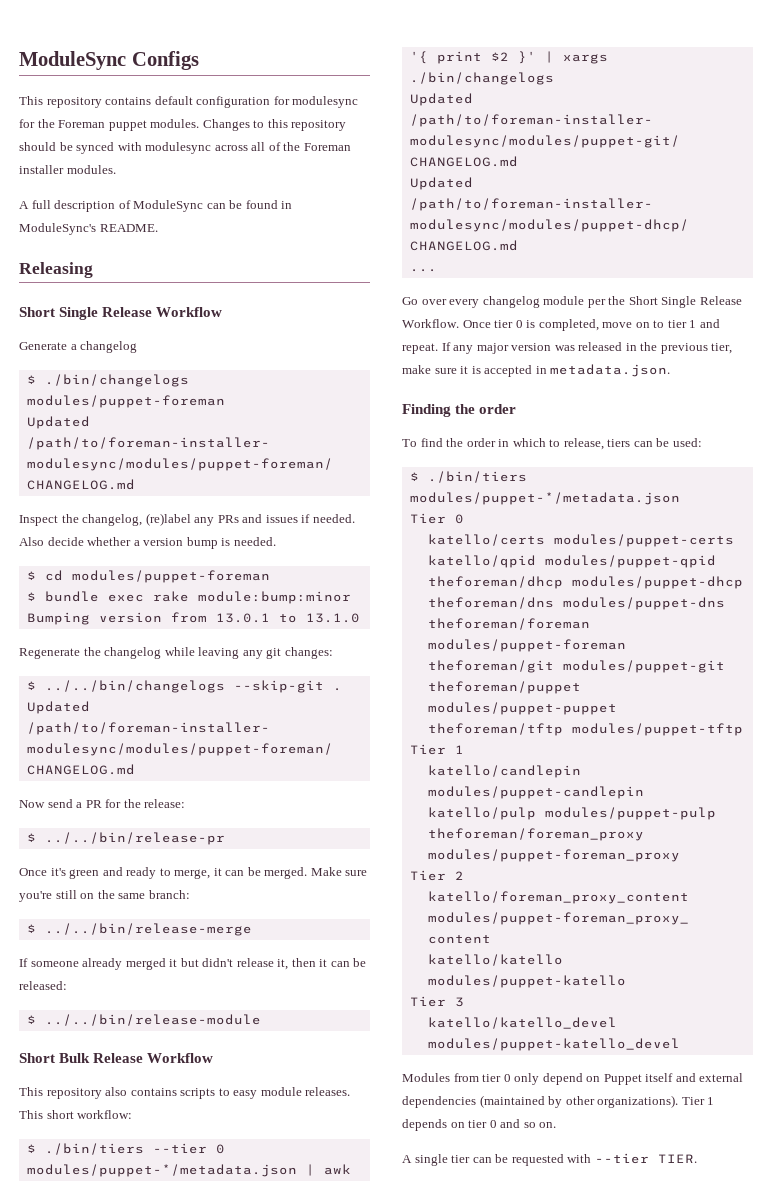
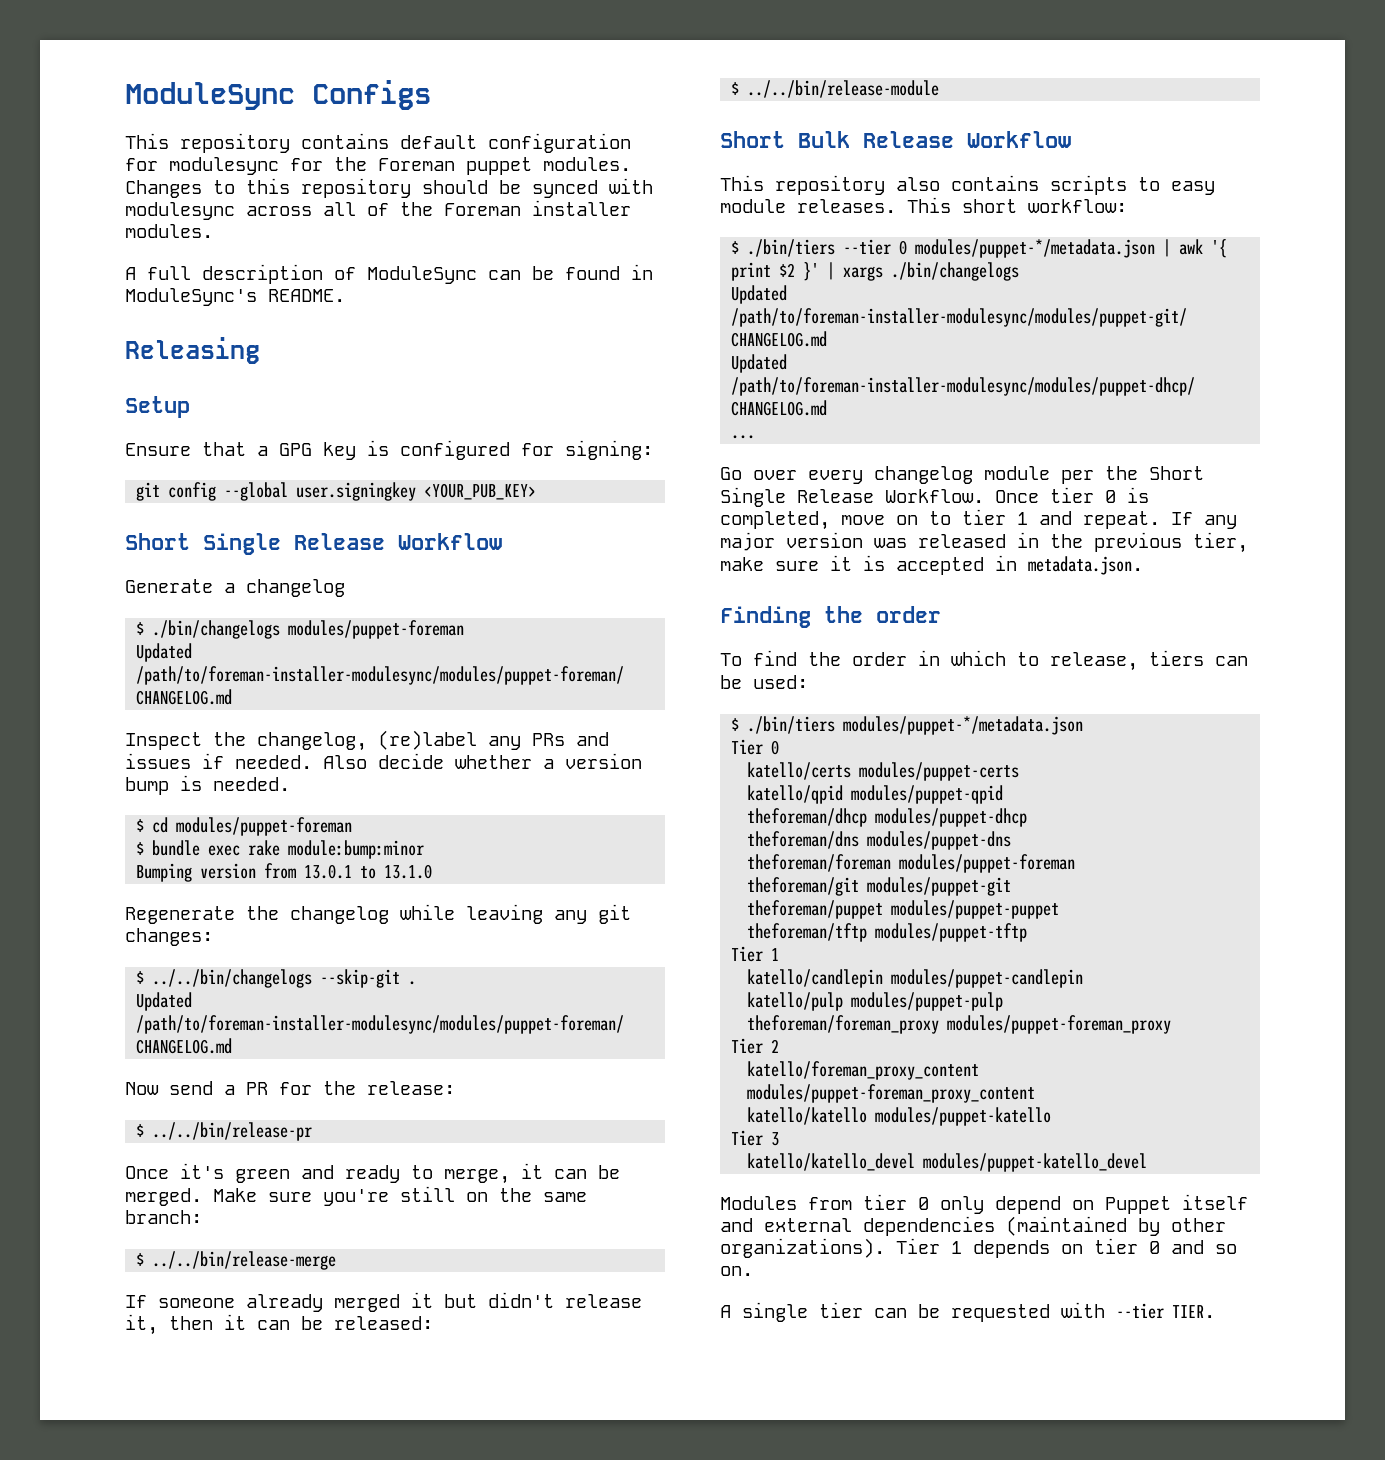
+ Setup
+ Ensure that a GPG key is configured for signing:
+ git config --global user.signingkey <YOUR_PUB_KEY>

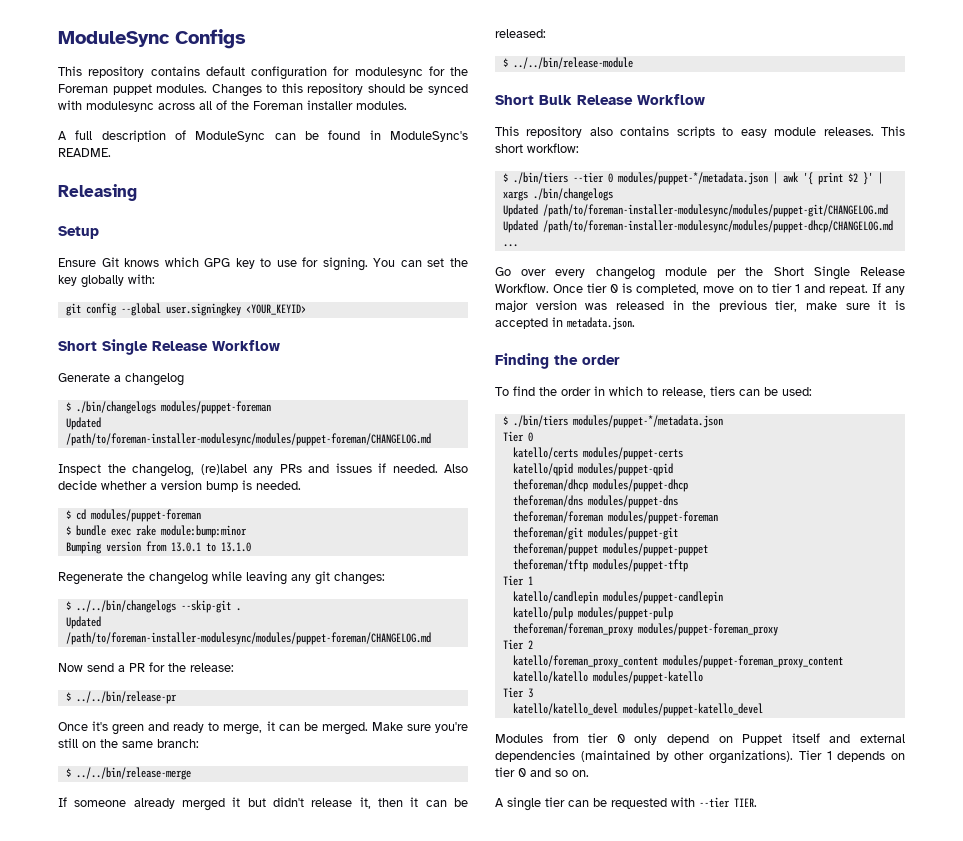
- Ensure that a GPG key is configured for signing:
+ Ensure Git knows which GPG key to use for signing. You can set the key globally with:
- git config --global user.signingkey <YOUR_PUB_KEY>
+ git config --global user.signingkey <YOUR_KEYID>

